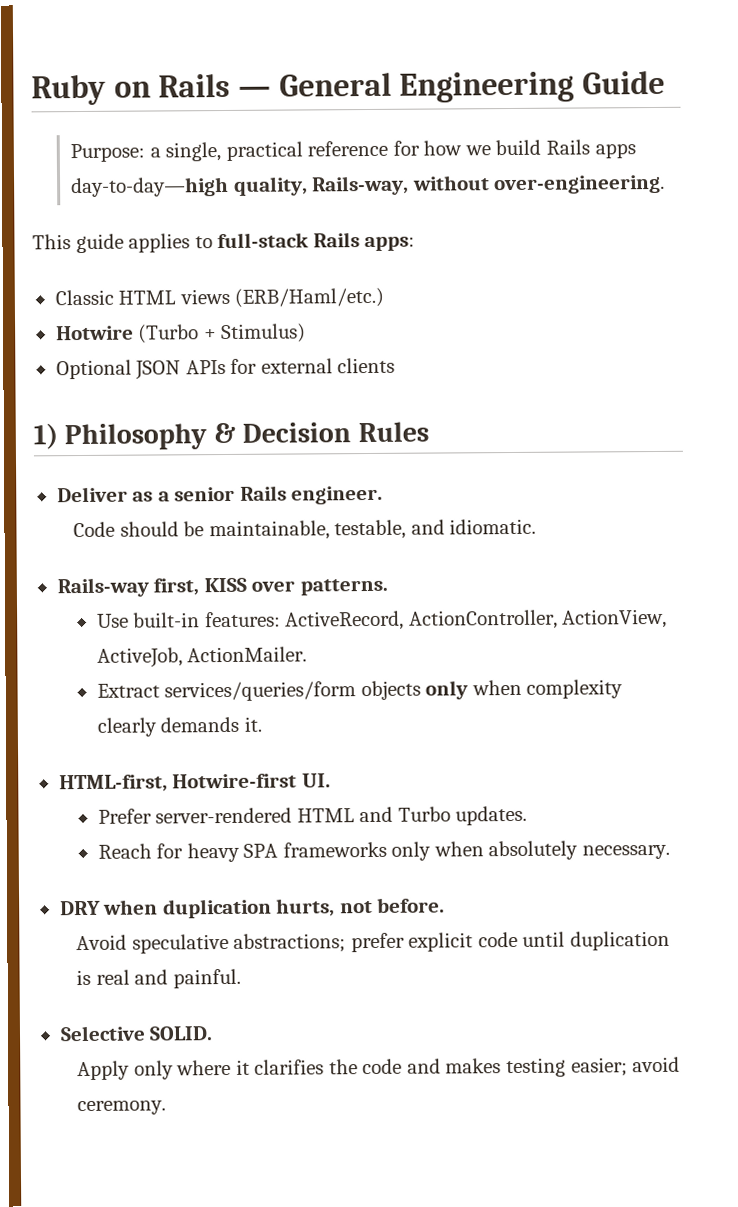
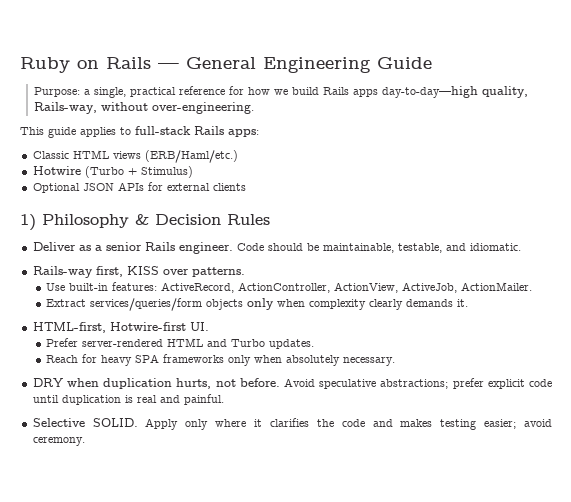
- Deliver as a senior Rails engineer.
- Code should be maintainable, testable, and idiomatic.
+ Deliver as a senior Rails engineer. Code should be maintainable, testable, and idiomatic.
- DRY when duplication hurts, not before.
- Avoid speculative abstractions; prefer explicit code until duplication is real and painful.
+ DRY when duplication hurts, not before. Avoid speculative abstractions; prefer explicit code until duplication is real and painful.
- Selective SOLID.
- Apply only where it clarifies the code and makes testing easier; avoid ceremony.
+ Selective SOLID. Apply only where it clarifies the code and makes testing easier; avoid ceremony.

